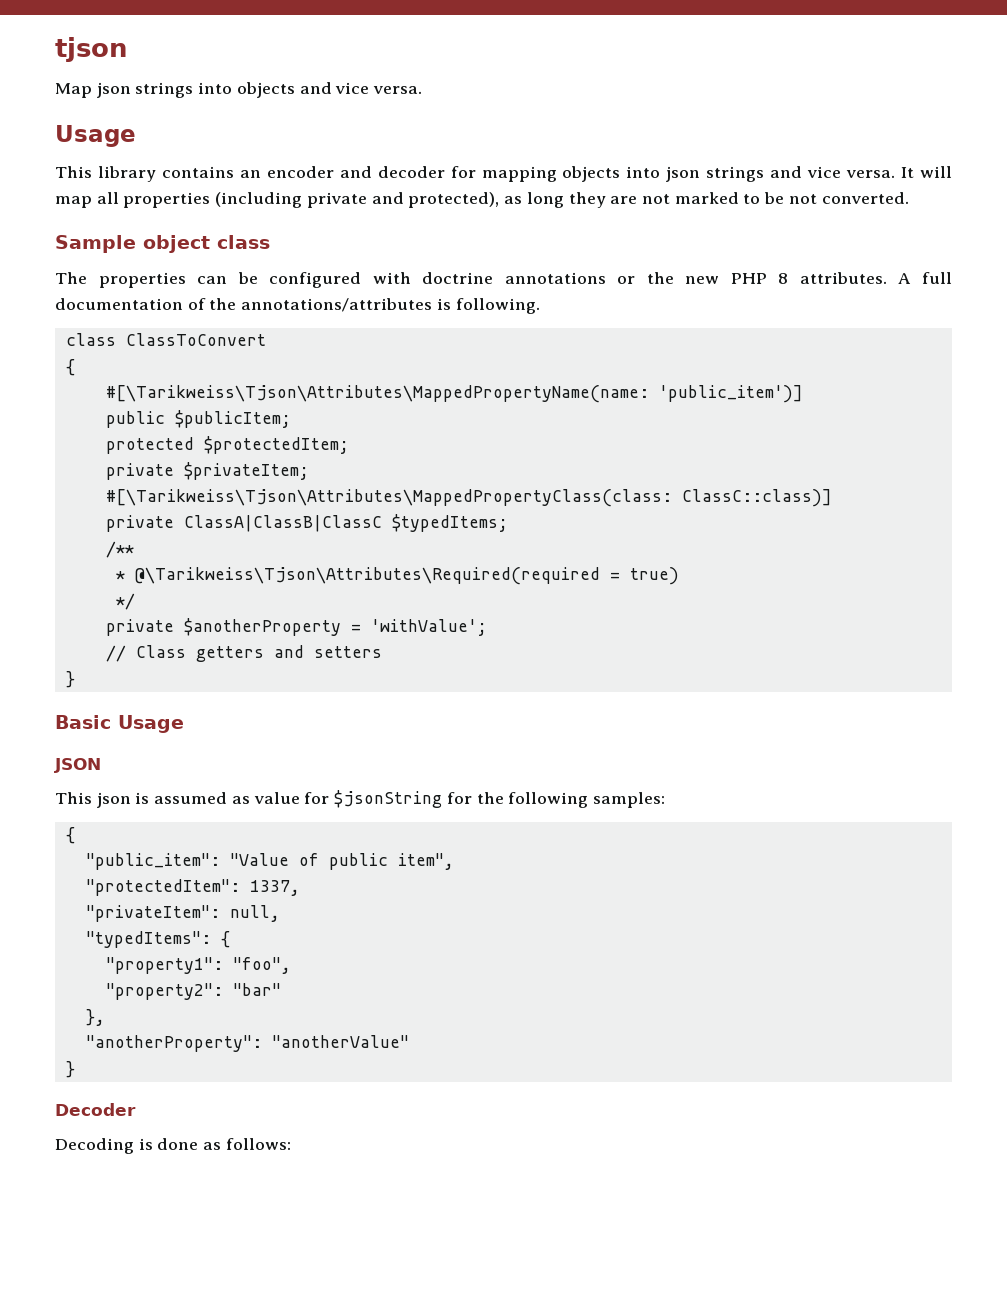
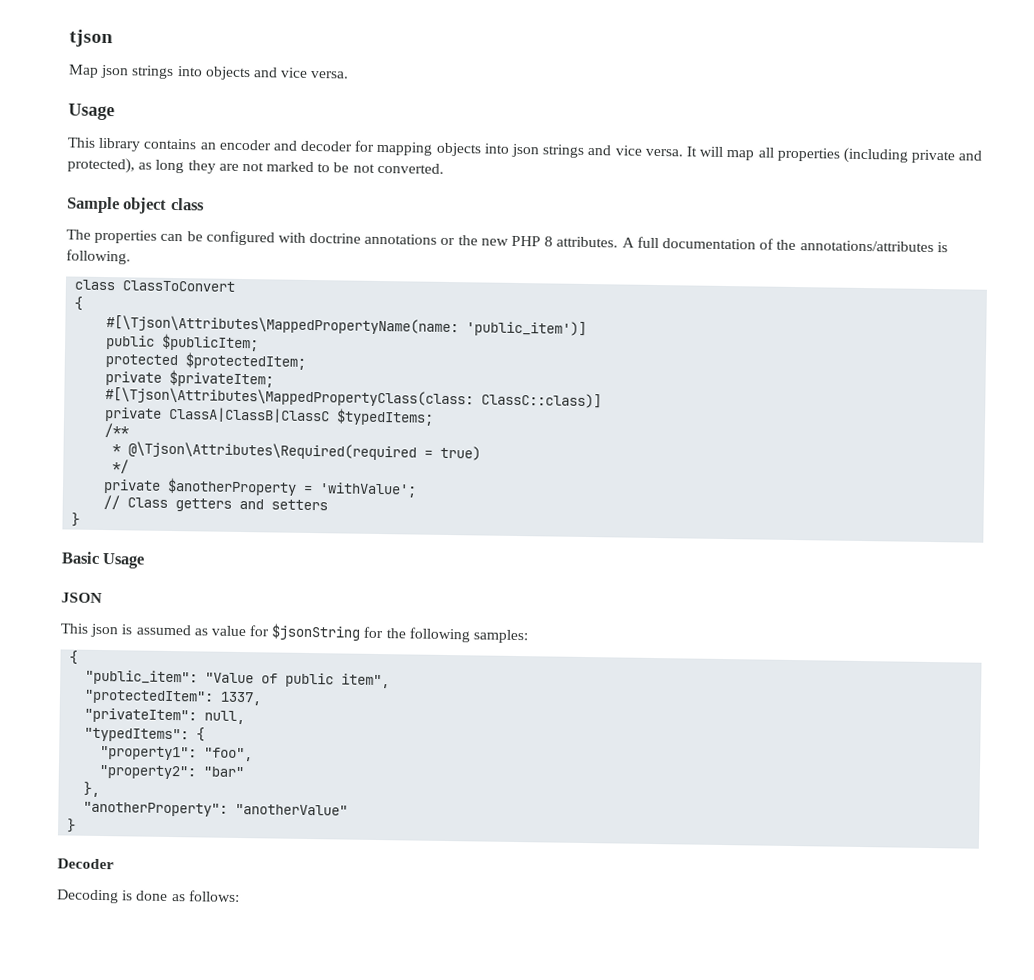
- #[\Tarikweiss\Tjson\Attributes\MappedPropertyName(name: 'public_item')]
+ #[\Tjson\Attributes\MappedPropertyName(name: 'public_item')]
- #[\Tarikweiss\Tjson\Attributes\MappedPropertyClass(class: ClassC::class)]
+ #[\Tjson\Attributes\MappedPropertyClass(class: ClassC::class)]
- * @\Tarikweiss\Tjson\Attributes\Required(required = true)
+ * @\Tjson\Attributes\Required(required = true)

